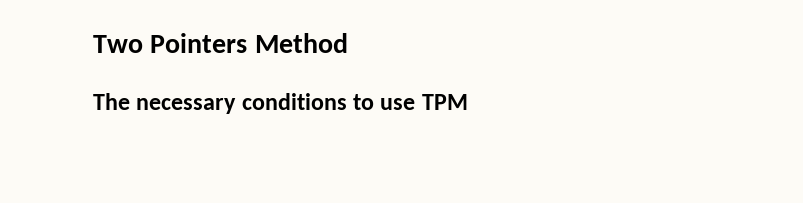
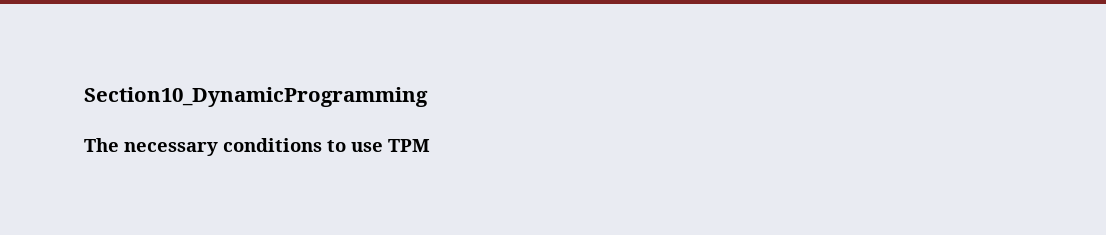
- Two Pointers Method
+ Section10_DynamicProgramming

